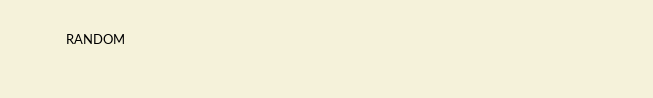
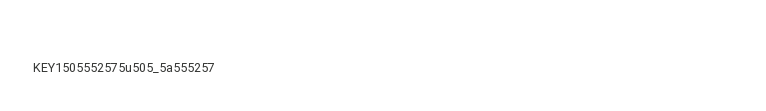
- RANDOM
+ KEY1505552575u505_5a555257

